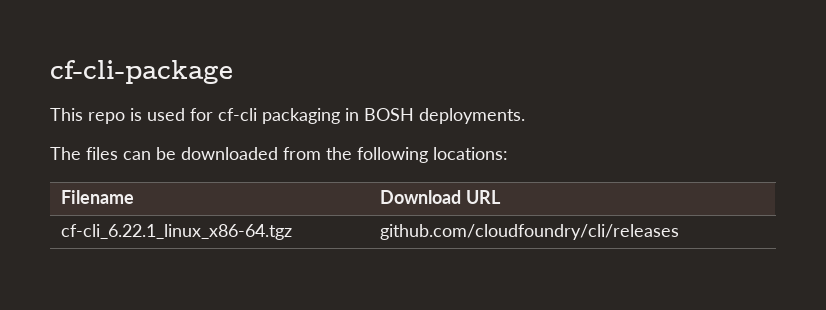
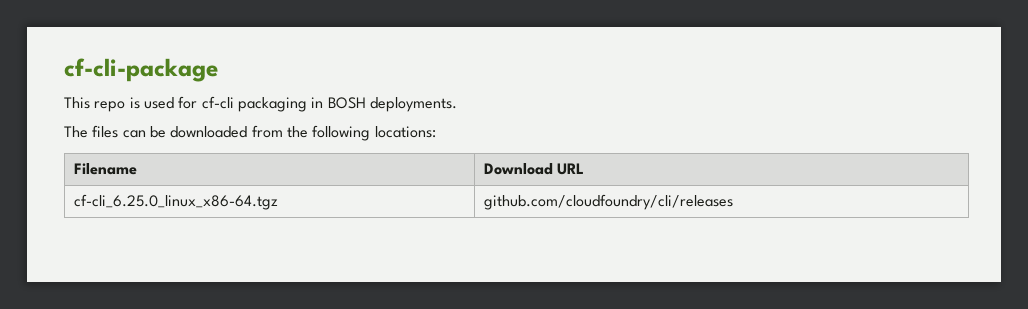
- cf-cli_6.22.1_linux_x86-64.tgz | github.com/cloudfoundry/cli/releases
+ cf-cli_6.25.0_linux_x86-64.tgz | github.com/cloudfoundry/cli/releases

